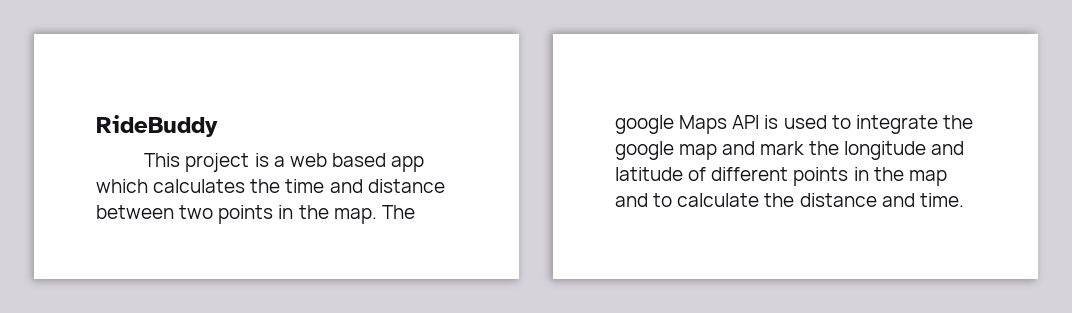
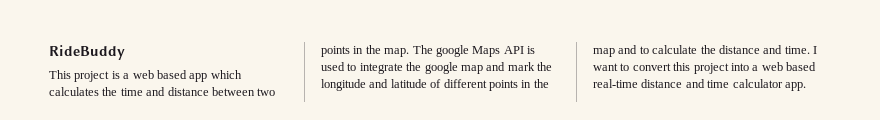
+ I want to convert this project into a web based real-time distance and time calculator app.

